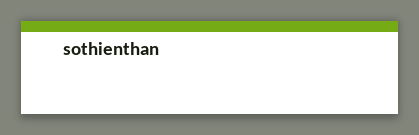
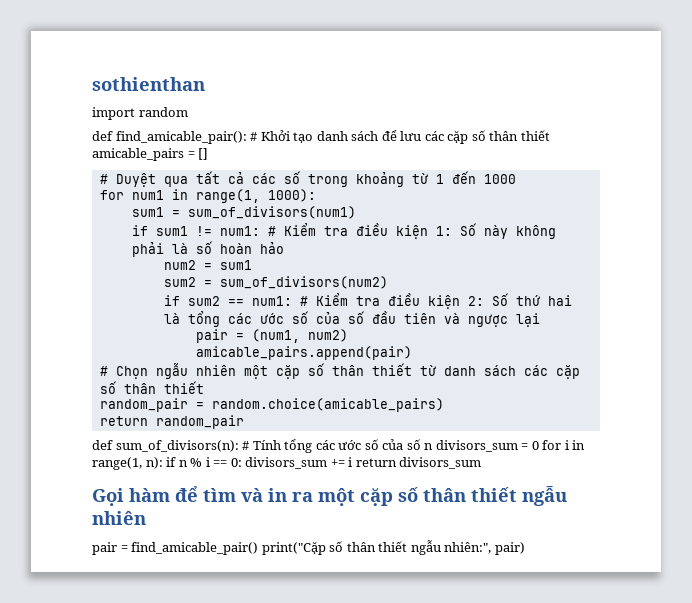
+ import random
+ def find_amicable_pair(): # Khởi tạo danh sách để lưu các cặp số thân thiết amicable_pairs = []
+ # Duyệt qua tất cả các số trong khoảng từ 1 đến 1000
+ for num1 in range(1, 1000):
+ sum1 = sum_of_divisors(num1)
+ if sum1 != num1: # Kiểm tra điều kiện 1: Số này không phải là số hoàn hảo
+ num2 = sum1
+ sum2 = sum_of_divisors(num2)
+ if sum2 == num1: # Kiểm tra điều kiện 2: Số thứ hai là tổng các ước số của số đầu tiên và ngược lại
+ pair = (num1, num2)
+ amicable_pairs.append(pair)
+ # Chọn ngẫu nhiên một cặp số thân thiết từ danh sách các cặp số thân thiết
+ random_pair = random.choice(amicable_pairs)
+ return random_pair
+ def sum_of_divisors(n): # Tính tổng các ước số của số n divisors_sum = 0 for i in range(1, n): if n % i == 0: divisors_sum += i return divisors_sum
+ Gọi hàm để tìm và in ra một cặp số thân thiết ngẫu nhiên
+ pair = find_amicable_pair() print("Cặp số thân thiết ngẫu nhiên:", pair)

